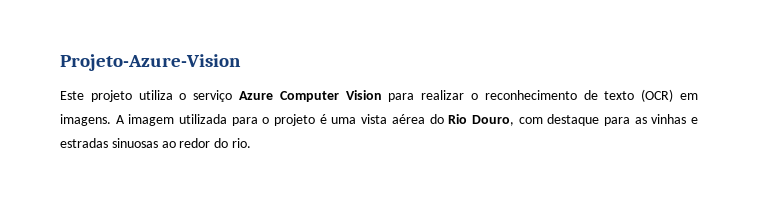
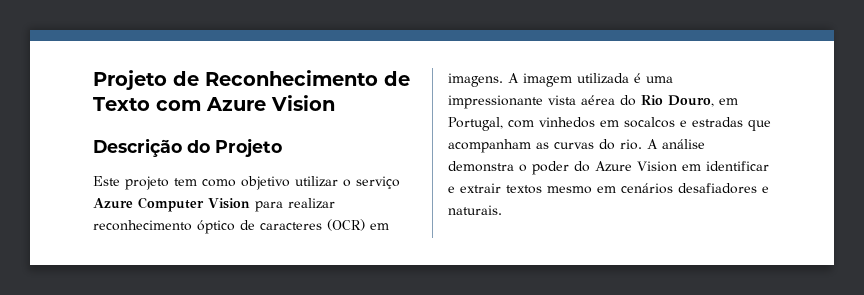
- Projeto-Azure-Vision
- Este projeto utiliza o serviço Azure Computer Vision para realizar o reconhecimento de texto (OCR) em imagens.
+ Projeto de Reconhecimento de Texto com Azure Vision
+ Descrição do Projeto
+ Este projeto tem como objetivo utilizar o serviço Azure Computer Vision para realizar reconhecimento óptico de caracteres (OCR) em imagens.
- A imagem utilizada para o projeto é uma vista aérea do Rio Douro, com destaque para as vinhas e estradas sinuosas ao redor do rio.
+ A imagem utilizada é uma impressionante vista aérea do Rio Douro, em Portugal, com vinhedos em socalcos e estradas que acompanham as curvas do rio. A análise demonstra o poder do Azure Vision em identificar e extrair textos mesmo em cenários desafiadores e naturais.

